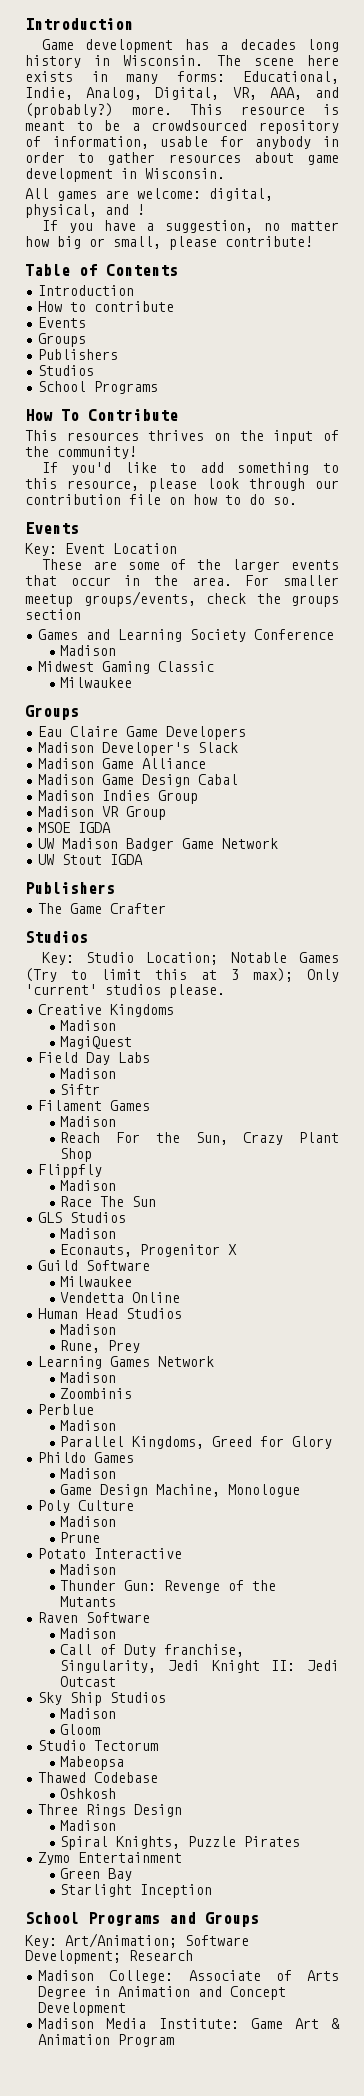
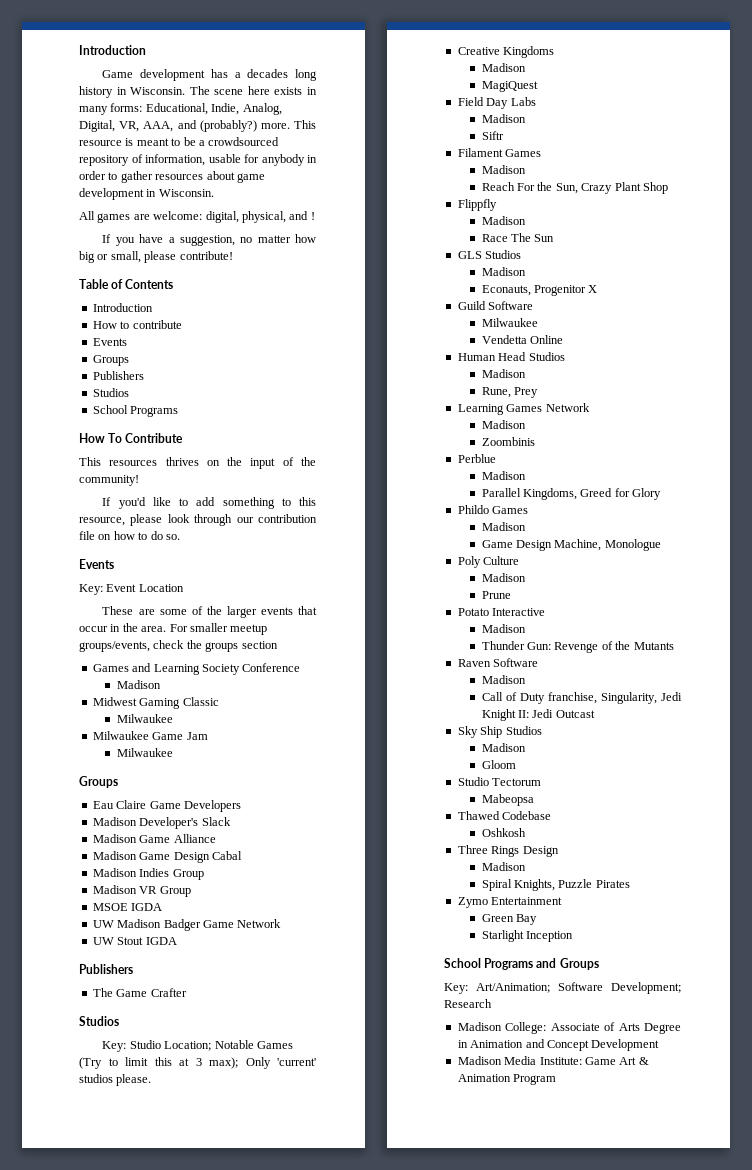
+ Milwaukee Game Jam
+ Milwaukee

